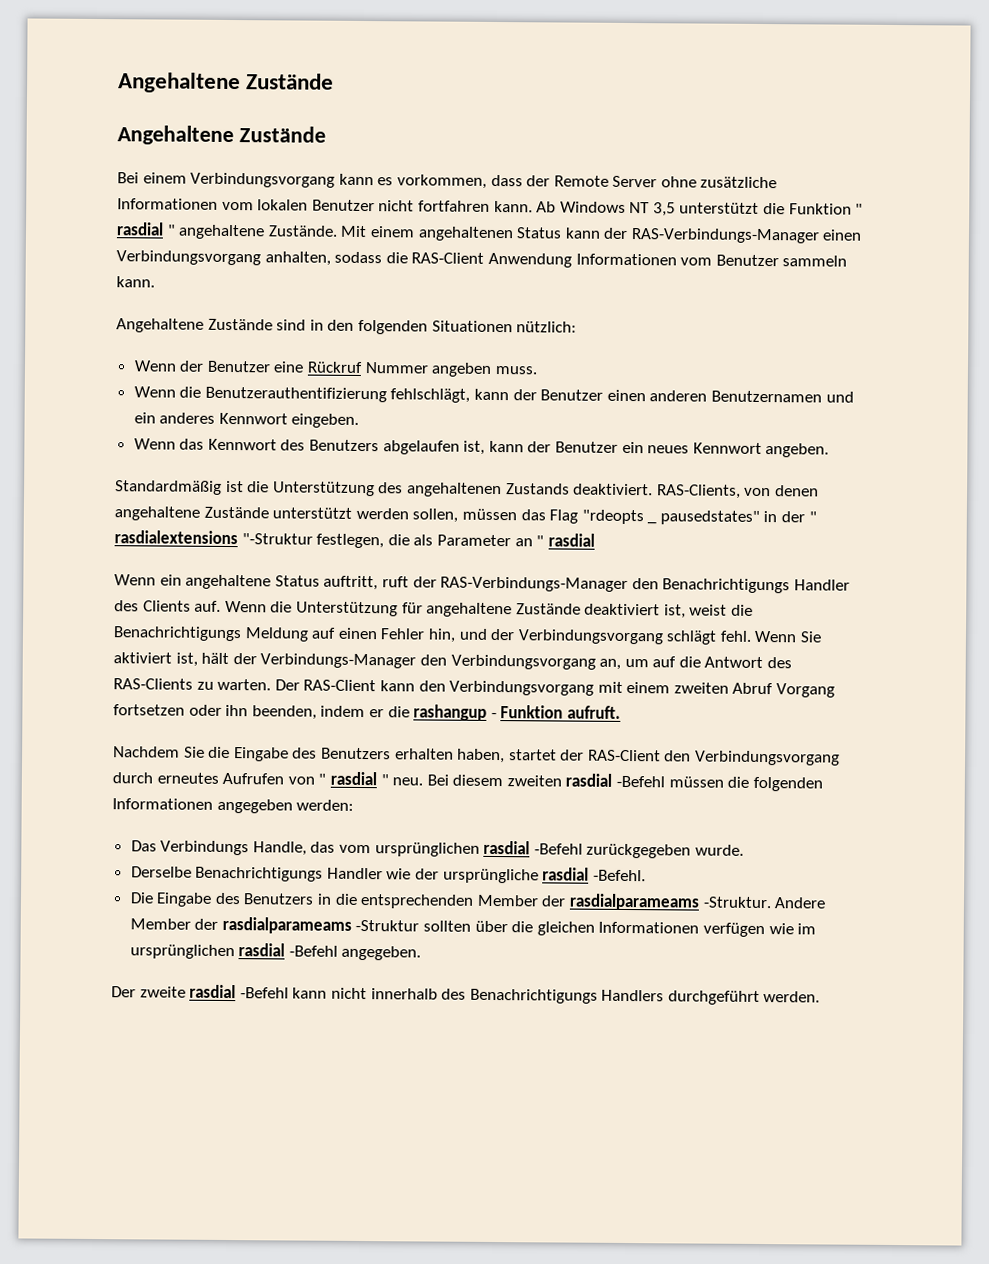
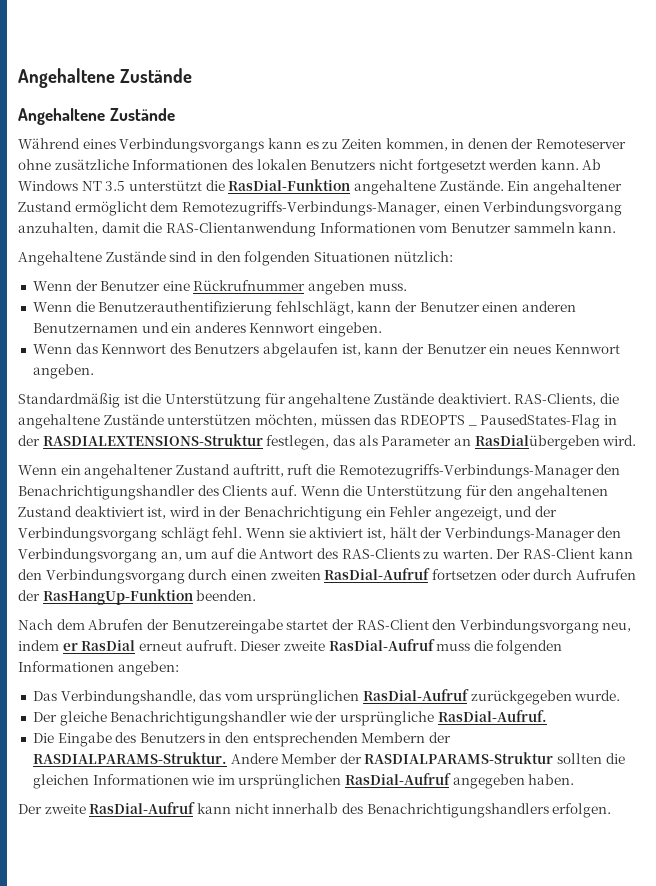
- Bei einem Verbindungsvorgang kann es vorkommen, dass der Remote Server ohne zusätzliche Informationen vom lokalen Benutzer nicht fortfahren kann.
+ Während eines Verbindungsvorgangs kann es zu Zeiten kommen, in denen der Remoteserver ohne zusätzliche Informationen des lokalen Benutzers nicht fortgesetzt werden kann.
- Ab Windows NT 3,5 unterstützt die Funktion " rasdial " angehaltene Zustände. Mit einem angehaltenen Status kann der RAS-Verbindungs-Manager einen Verbindungsvorgang anhalten, sodass die RAS-Client Anwendung Informationen vom Benutzer sammeln kann.
+ Ab Windows NT 3.5 unterstützt die RasDial-Funktion angehaltene Zustände. Ein angehaltener Zustand ermöglicht dem Remotezugriffs-Verbindungs-Manager, einen Verbindungsvorgang anzuhalten, damit die RAS-Clientanwendung Informationen vom Benutzer sammeln kann.
- Wenn der Benutzer eine Rückruf Nummer angeben muss.
+ Wenn der Benutzer eine Rückrufnummer angeben muss.
- Standardmäßig ist die Unterstützung des angehaltenen Zustands deaktiviert. RAS-Clients, von denen angehaltene Zustände unterstützt werden sollen, müssen das Flag "rdeopts _ pausedstates" in der " rasdialextensions "-Struktur festlegen, die als Parameter an " rasdial
+ Standardmäßig ist die Unterstützung für angehaltene Zustände deaktiviert. RAS-Clients, die angehaltene Zustände unterstützen möchten, müssen das RDEOPTS _ PausedStates-Flag in der RASDIALEXTENSIONS-Struktur festlegen, das als Parameter an RasDialübergeben wird.
- Wenn ein angehaltene Status auftritt, ruft der RAS-Verbindungs-Manager den Benachrichtigungs Handler des Clients auf.
+ Wenn ein angehaltener Zustand auftritt, ruft die Remotezugriffs-Verbindungs-Manager den Benachrichtigungshandler des Clients auf.
- Wenn die Unterstützung für angehaltene Zustände deaktiviert ist, weist die Benachrichtigungs Meldung auf einen Fehler hin, und der Verbindungsvorgang schlägt fehl.
+ Wenn die Unterstützung für den angehaltenen Zustand deaktiviert ist, wird in der Benachrichtigung ein Fehler angezeigt, und der Verbindungsvorgang schlägt fehl.
- Wenn Sie aktiviert ist, hält der Verbindungs-Manager den Verbindungsvorgang an, um auf die Antwort des RAS-Clients zu warten.
+ Wenn sie aktiviert ist, hält der Verbindungs-Manager den Verbindungsvorgang an, um auf die Antwort des RAS-Clients zu warten.
- Der RAS-Client kann den Verbindungsvorgang mit einem zweiten Abruf Vorgang fortsetzen oder ihn beenden, indem er die rashangup - Funktion aufruft.
- Nachdem Sie die Eingabe des Benutzers erhalten haben, startet der RAS-Client den Verbindungsvorgang durch erneutes Aufrufen von " rasdial " neu. Bei diesem zweiten rasdial -Befehl müssen die folgenden Informationen angegeben werden:
+ Der RAS-Client kann den Verbindungsvorgang durch einen zweiten RasDial-Aufruf fortsetzen oder durch Aufrufen der RasHangUp-Funktion beenden.
+ Nach dem Abrufen der Benutzereingabe startet der RAS-Client den Verbindungsvorgang neu, indem er RasDial erneut aufruft. Dieser zweite RasDial-Aufruf muss die folgenden Informationen angeben:
- Das Verbindungs Handle, das vom ursprünglichen rasdial -Befehl zurückgegeben wurde.
+ Das Verbindungshandle, das vom ursprünglichen RasDial-Aufruf zurückgegeben wurde.
- Derselbe Benachrichtigungs Handler wie der ursprüngliche rasdial -Befehl.
+ Der gleiche Benachrichtigungshandler wie der ursprüngliche RasDial-Aufruf.
- Die Eingabe des Benutzers in die entsprechenden Member der rasdialparameams -Struktur. Andere Member der rasdialparameams -Struktur sollten über die gleichen Informationen verfügen wie im ursprünglichen rasdial -Befehl angegeben.
+ Die Eingabe des Benutzers in den entsprechenden Membern der RASDIALPARAMS-Struktur. Andere Member der RASDIALPARAMS-Struktur sollten die gleichen Informationen wie im ursprünglichen RasDial-Aufruf angegeben haben.
- Der zweite rasdial -Befehl kann nicht innerhalb des Benachrichtigungs Handlers durchgeführt werden.
+ Der zweite RasDial-Aufruf kann nicht innerhalb des Benachrichtigungshandlers erfolgen.

